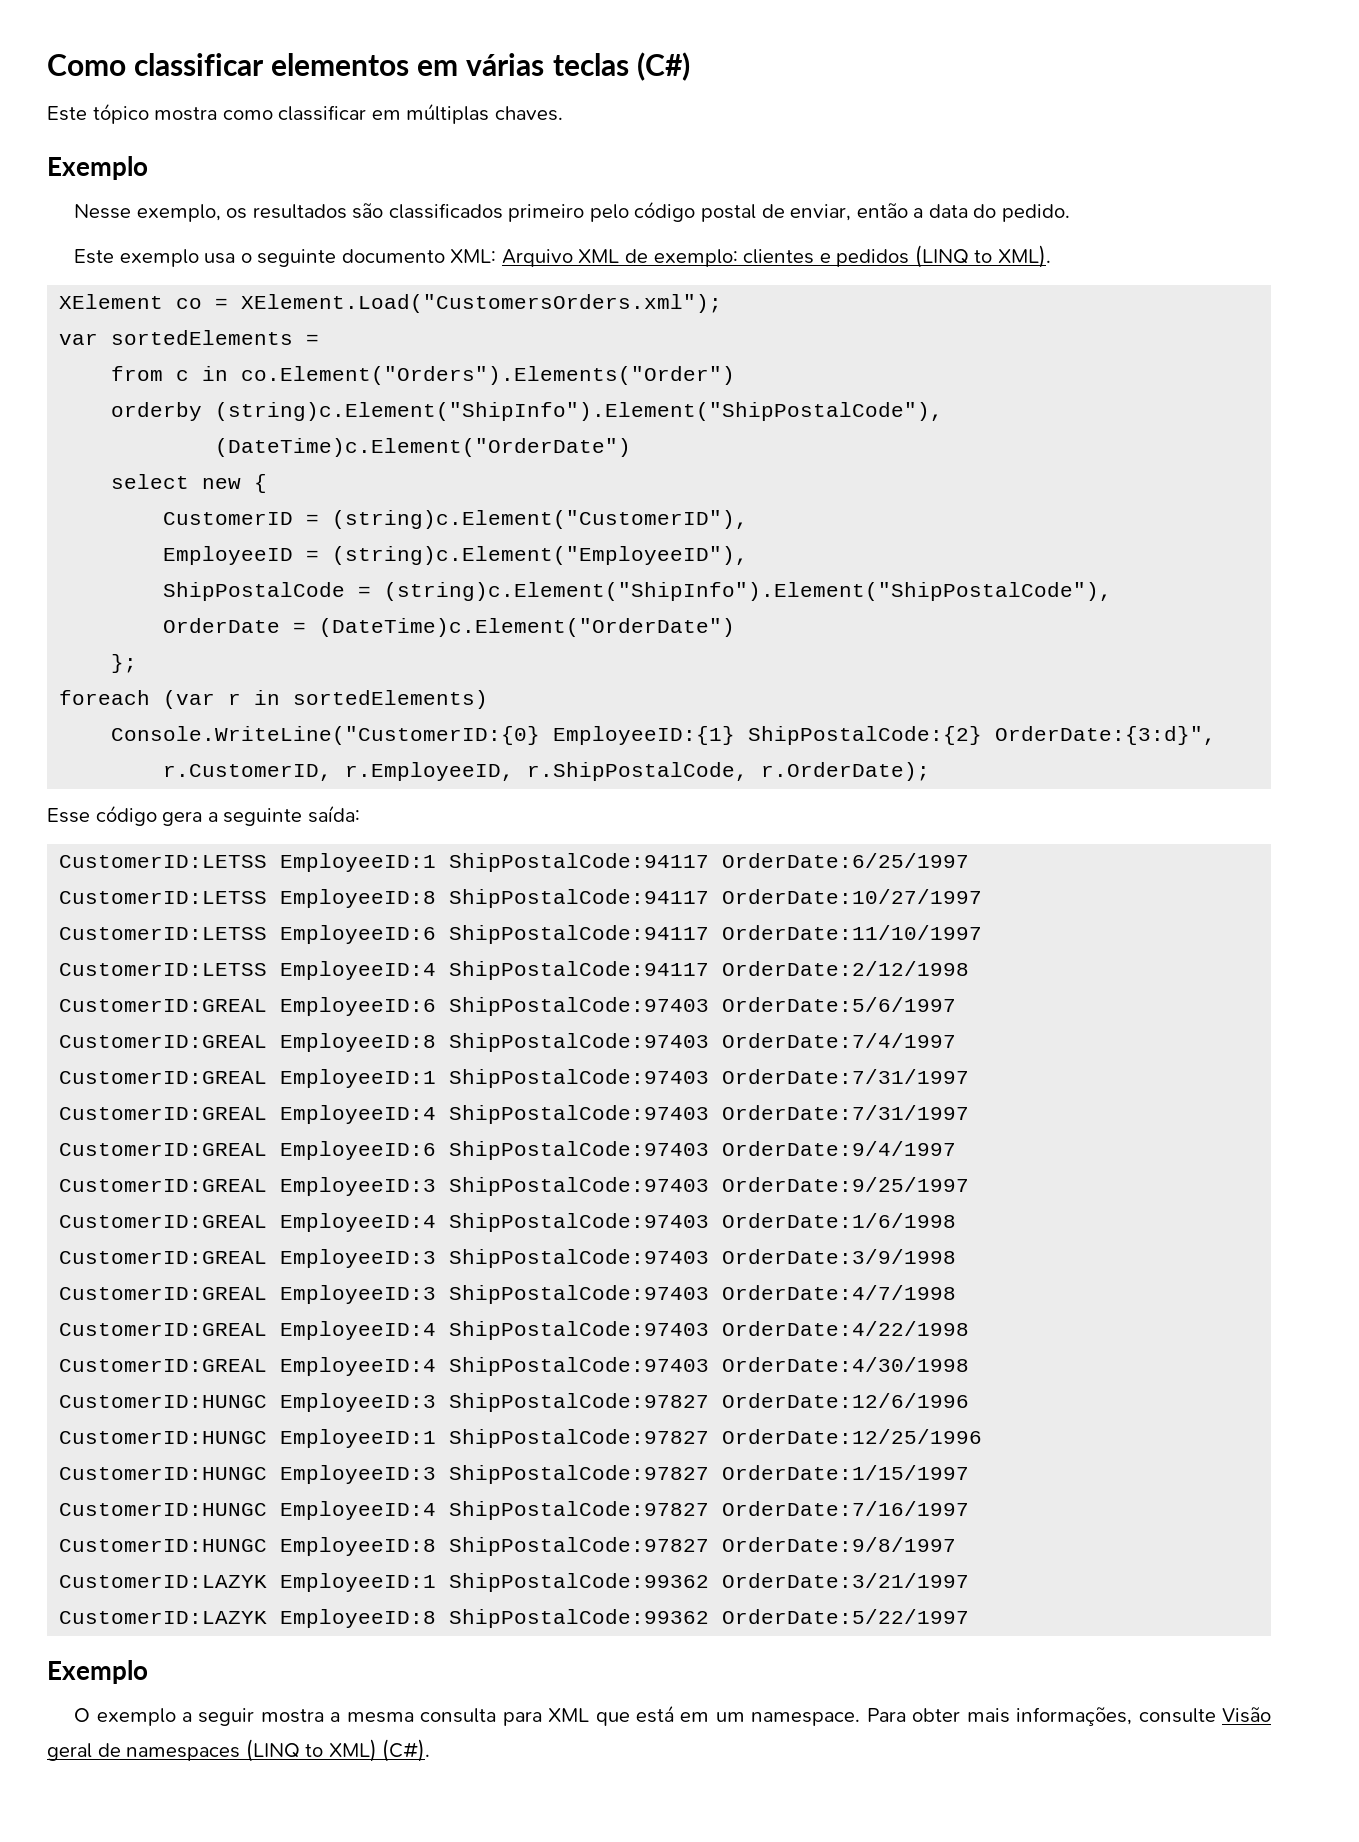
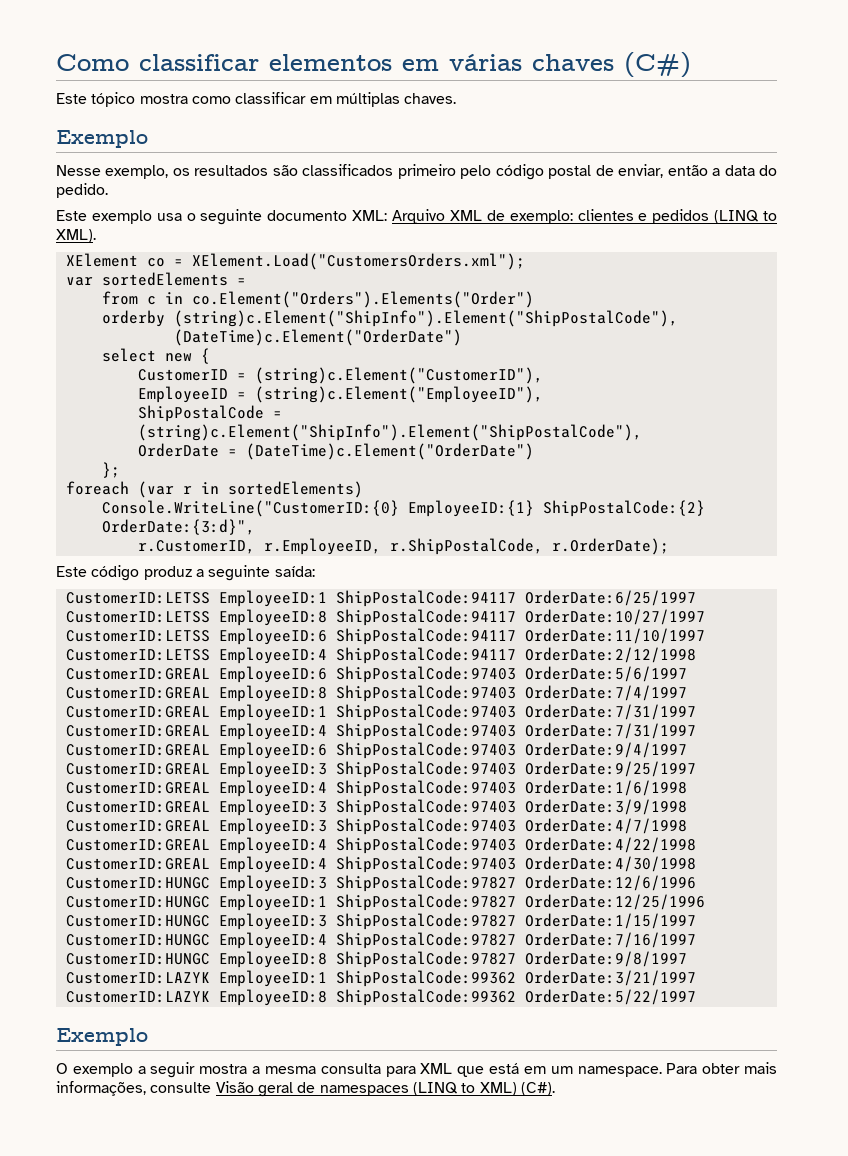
- Como classificar elementos em várias teclas (C#)
+ Como classificar elementos em várias chaves (C#)
- Esse código gera a seguinte saída:
+ Este código produz a seguinte saída:

